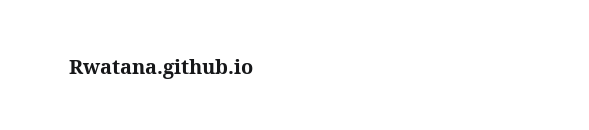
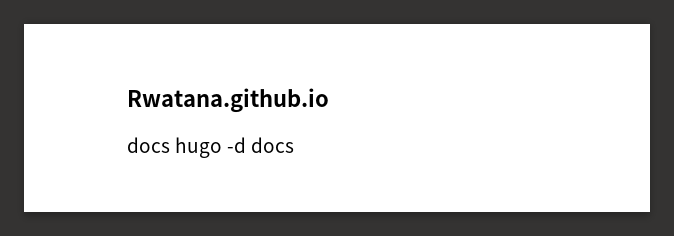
+ docs hugo -d docs

